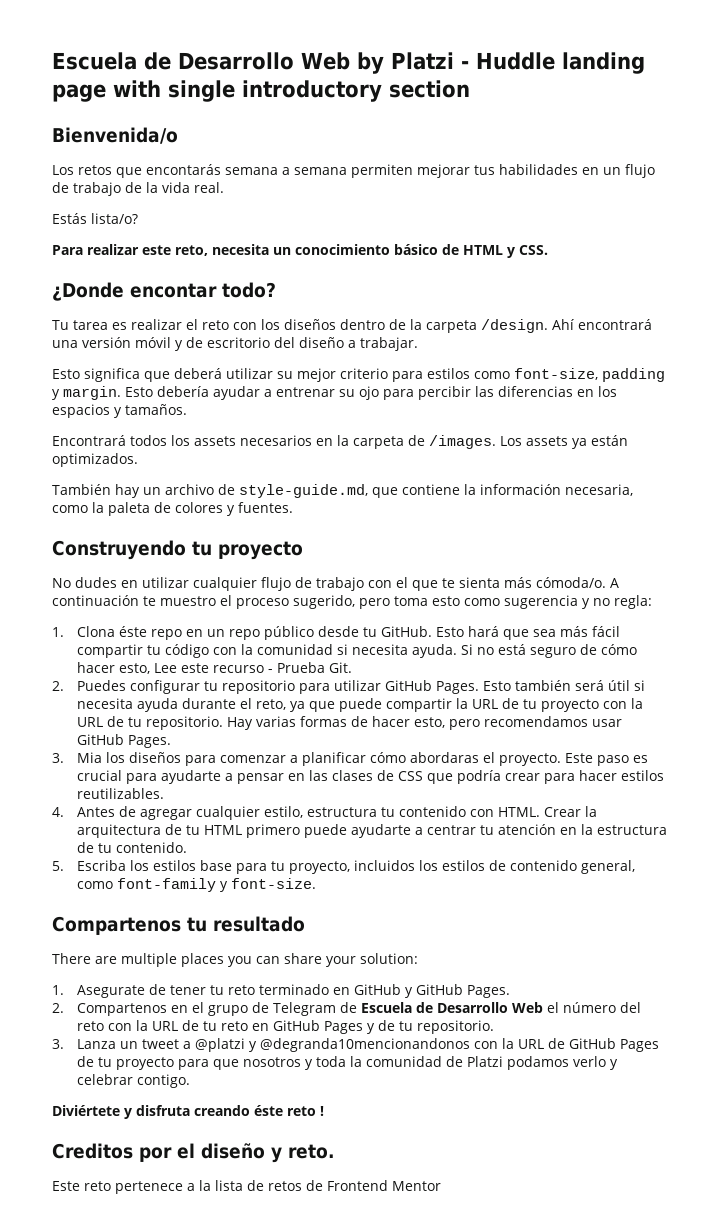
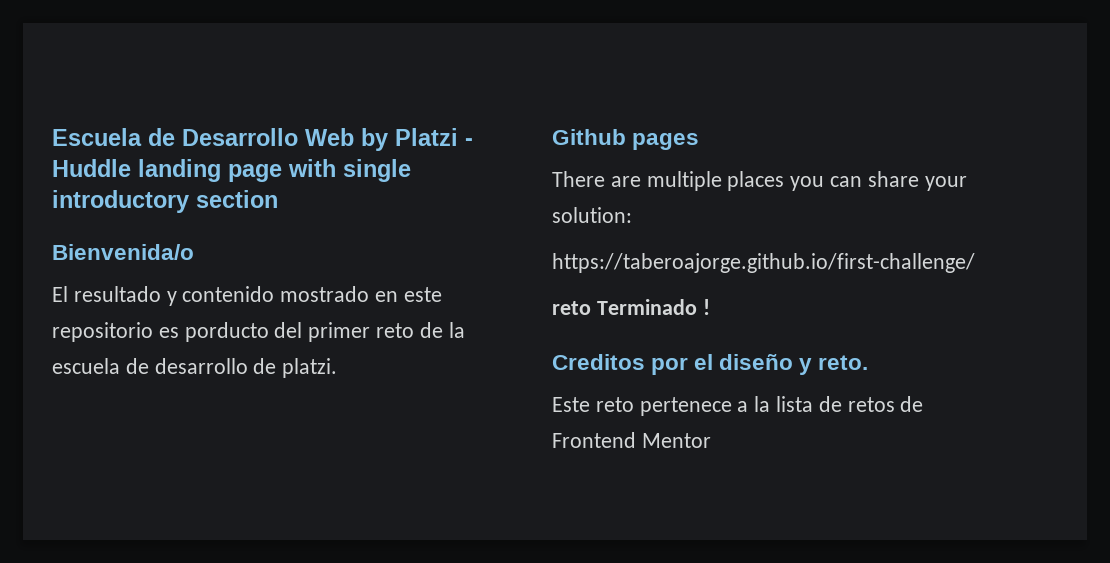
- Los retos que encontarás semana a semana permiten mejorar tus habilidades en un flujo de trabajo de la vida real.
- Estás lista/o?
- Para realizar este reto, necesita un conocimiento básico de HTML y CSS.
- ¿Donde encontar todo?
- Tu tarea es realizar el reto con los diseños dentro de la carpeta /design. Ahí encontrará una versión móvil y de escritorio del diseño a trabajar.
- Esto significa que deberá utilizar su mejor criterio para estilos como font-size, padding y margin. Esto debería ayudar a entrenar su ojo para percibir las diferencias en los espacios y tamaños.
- Encontrará todos los assets necesarios en la carpeta de /images. Los assets ya están optimizados.
- También hay un archivo de style-guide.md, que contiene la información necesaria, como la paleta de colores y fuentes.
- Construyendo tu proyecto
- No dudes en utilizar cualquier flujo de trabajo con el que te sienta más cómoda/o. A continuación te muestro el proceso sugerido, pero toma esto como sugerencia y no regla:
- 1. Clona éste repo en un repo público desde tu GitHub. Esto hará que sea más fácil compartir tu código con la comunidad si necesita ayuda. Si no está seguro de cómo hacer esto, Lee este recurso - Prueba Git.
- 2. Puedes configurar tu repositorio para utilizar GitHub Pages. Esto también será útil si necesita ayuda durante el reto, ya que puede compartir la URL de tu proyecto con la URL de tu repositorio. Hay varias formas de hacer esto, pero recomendamos usar GitHub Pages.
- 3. Mia los diseños para comenzar a planificar cómo abordaras el proyecto. Este paso es crucial para ayudarte a pensar en las clases de CSS que podría crear para hacer estilos reutilizables.
- 4. Antes de agregar cualquier estilo, estructura tu contenido con HTML. Crear la arquitectura de tu HTML primero puede ayudarte a centrar tu atención en la estructura de tu contenido.
- 5. Escriba los estilos base para tu proyecto, incluidos los estilos de contenido general, como font-family y font-size.
- Compartenos tu resultado
+ El resultado y contenido mostrado en este repositorio es porducto del primer reto de la escuela de desarrollo de platzi.
+ Github pages
- 1. Asegurate de tener tu reto terminado en GitHub y GitHub Pages.
- 2. Compartenos en el grupo de Telegram de Escuela de Desarrollo Web el número del reto con la URL de tu reto en GitHub Pages y de tu repositorio.
- 3. Lanza un tweet a @platzi y @degranda10mencionandonos con la URL de GitHub Pages de tu proyecto para que nosotros y toda la comunidad de Platzi podamos verlo y celebrar contigo.
- Diviértete y disfruta creando éste reto !
+ https://taberoajorge.github.io/first-challenge/
+ reto Terminado !

